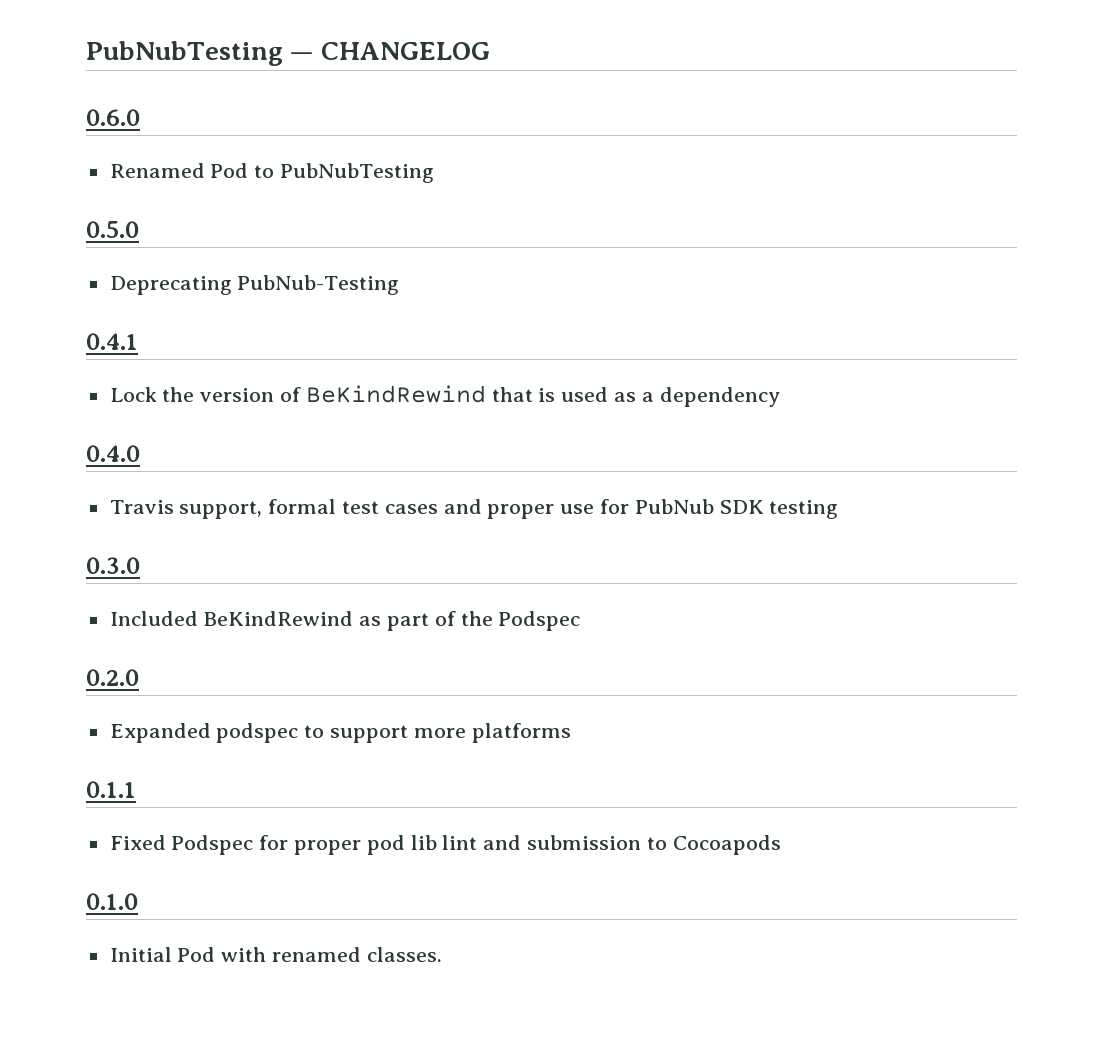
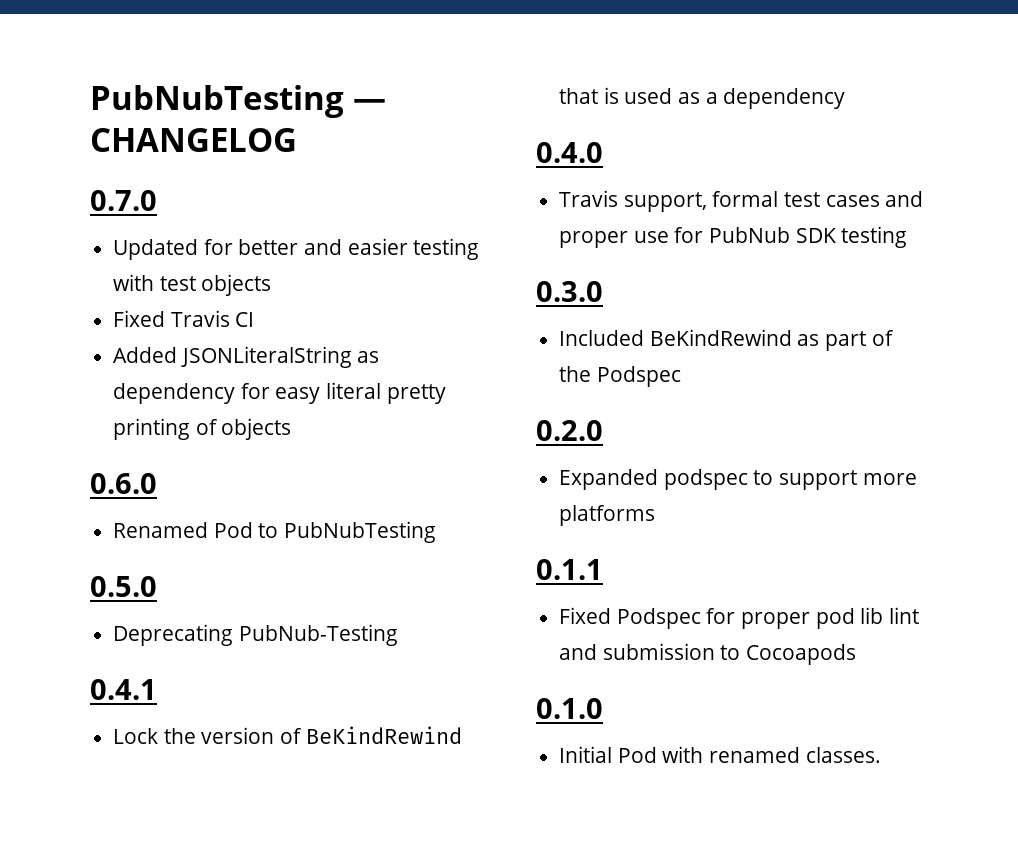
+ 0.7.0
+ Updated for better and easier testing with test objects
+ Fixed Travis CI
+ Added JSONLiteralString as dependency for easy literal pretty printing of objects

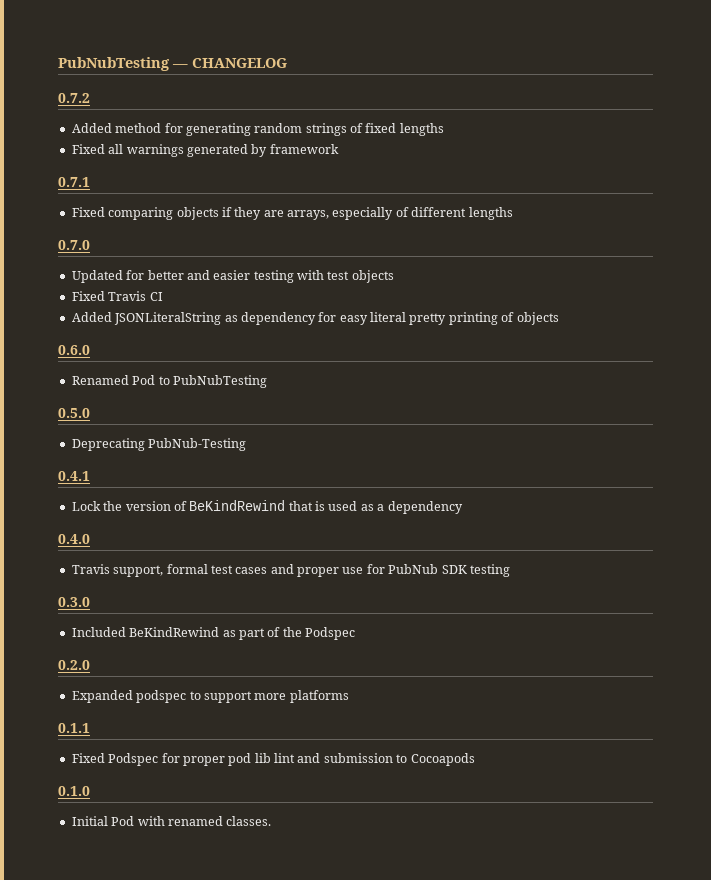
+ 0.7.2
+ Added method for generating random strings of fixed lengths
+ Fixed all warnings generated by framework
+ 0.7.1
+ Fixed comparing objects if they are arrays, especially of different lengths

